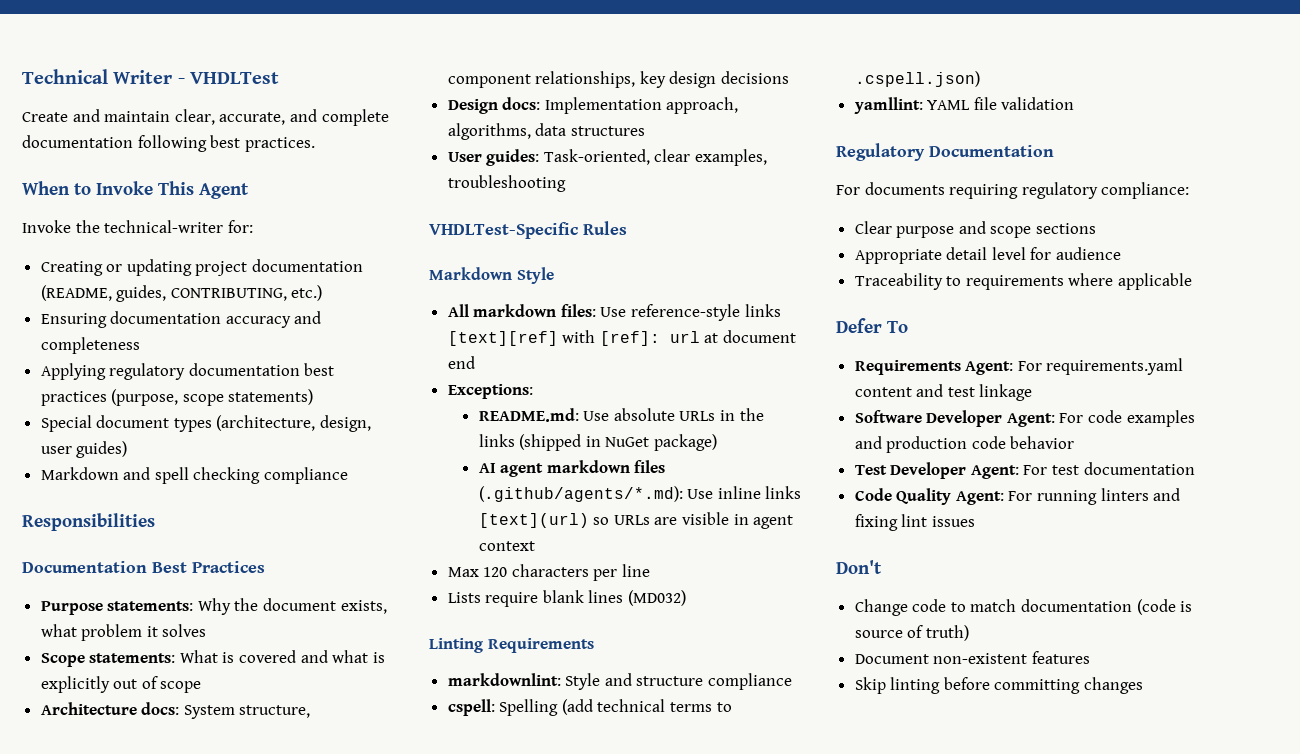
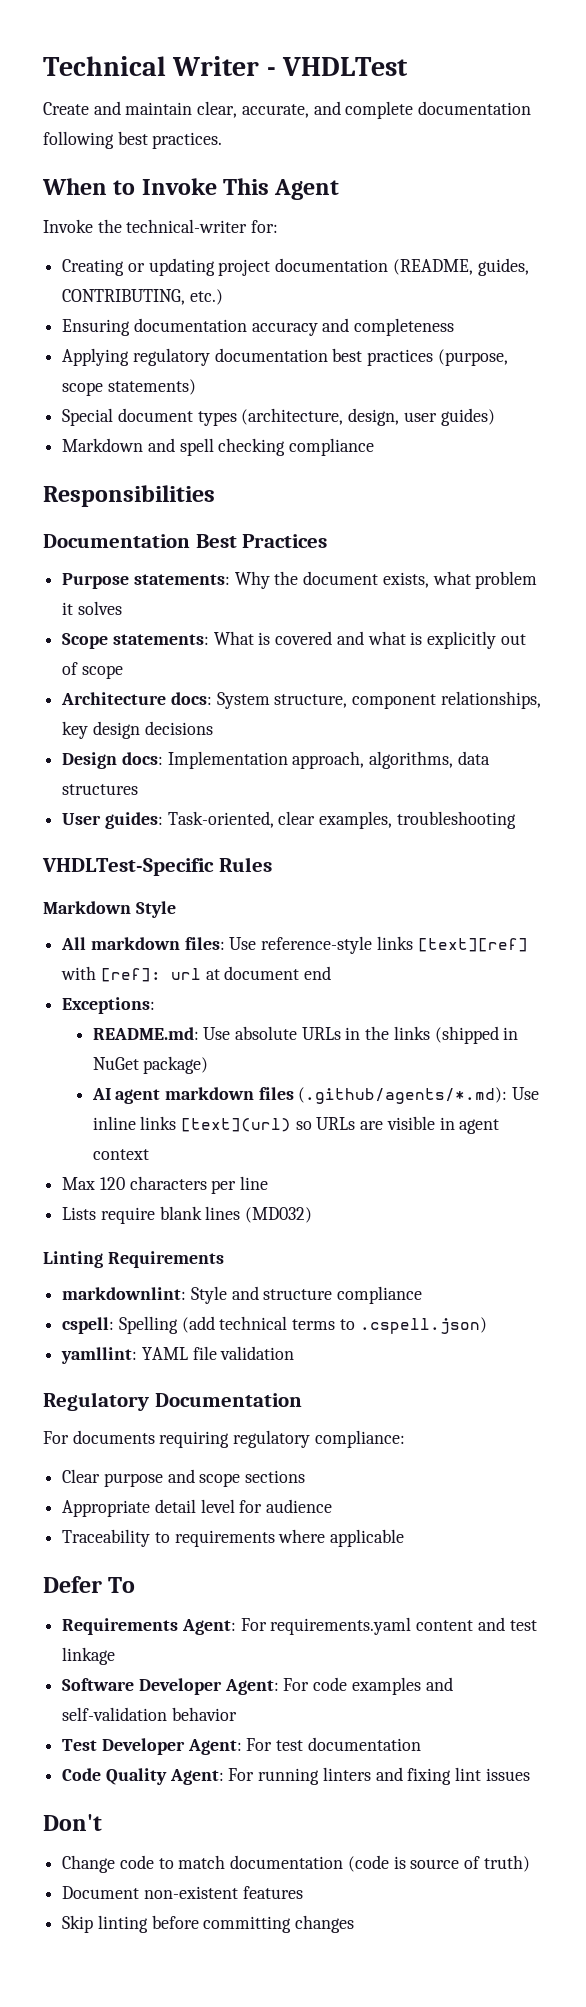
- Software Developer Agent: For code examples and production code behavior
+ Software Developer Agent: For code examples and self-validation behavior

